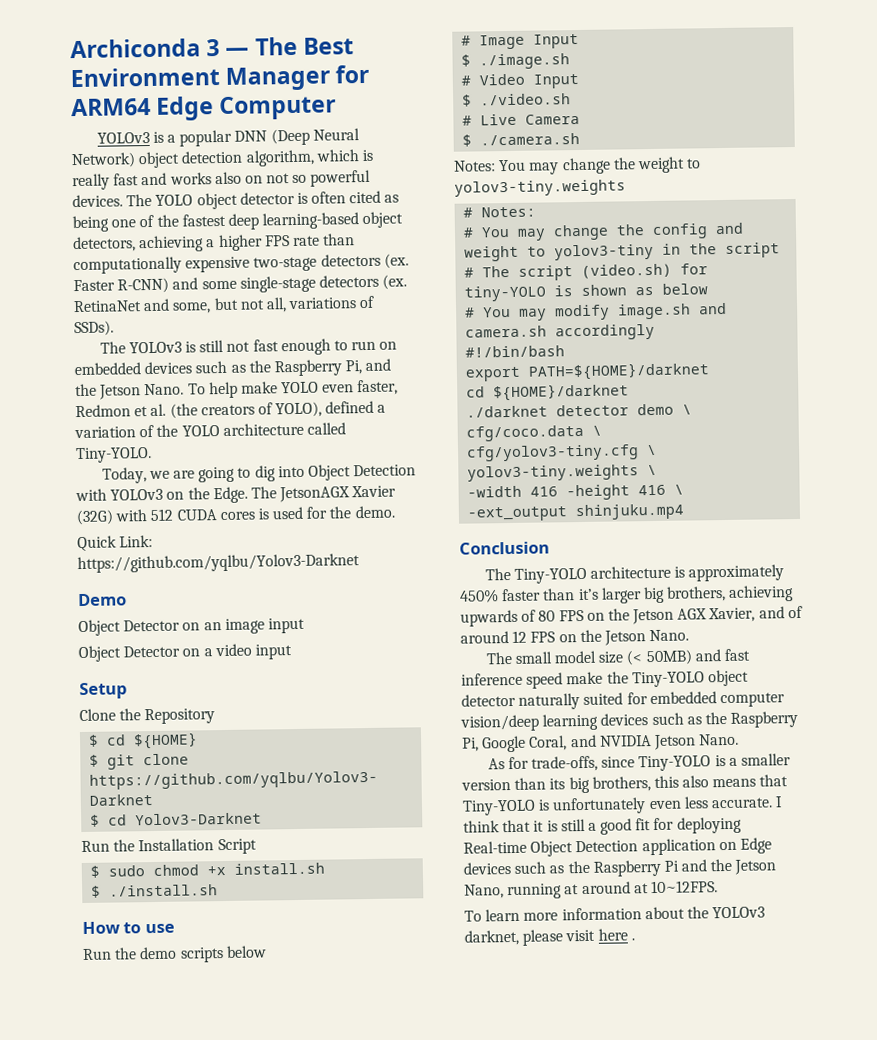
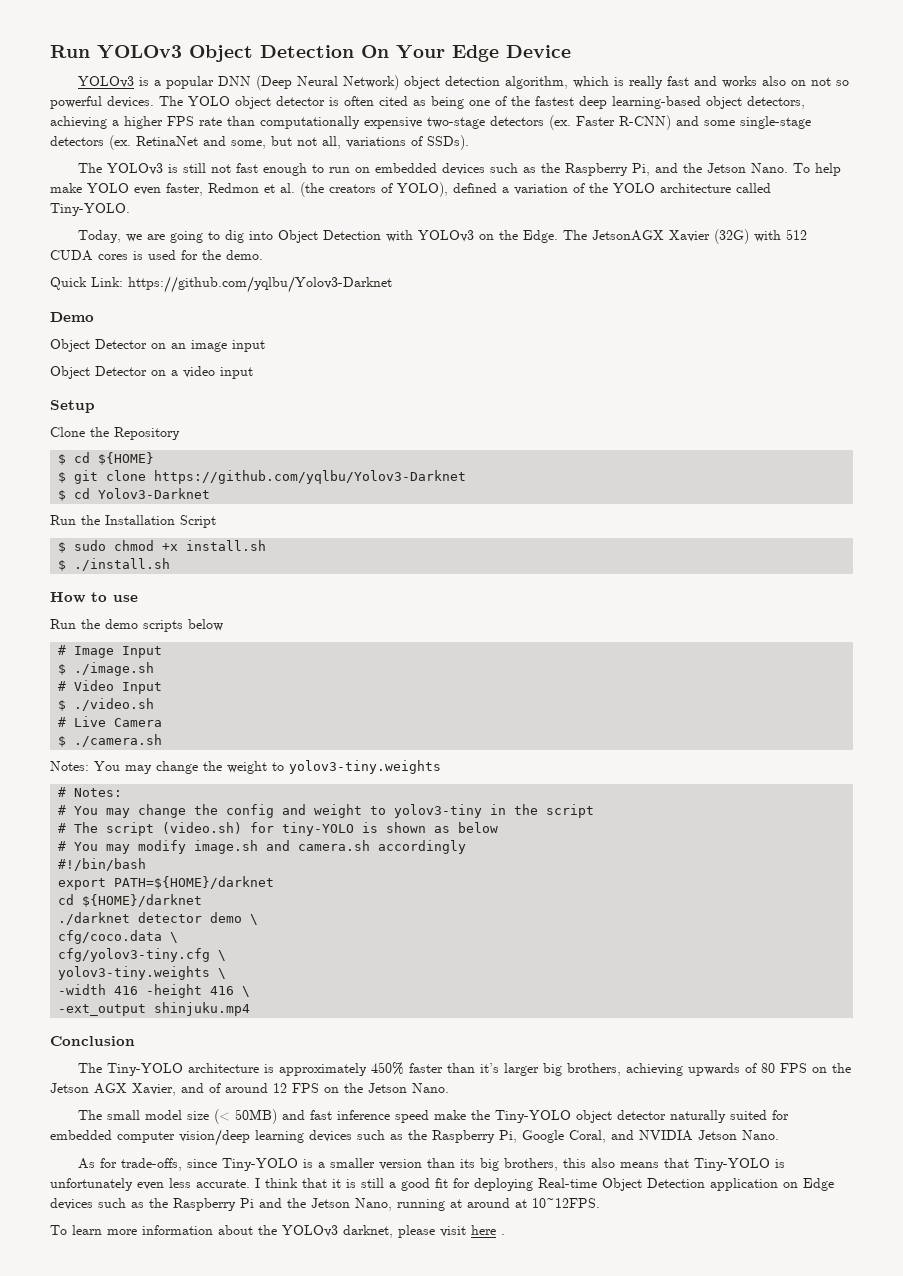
- Archiconda 3 — The Best Environment Manager for ARM64 Edge Computer
+ Run YOLOv3 Object Detection On Your Edge Device

